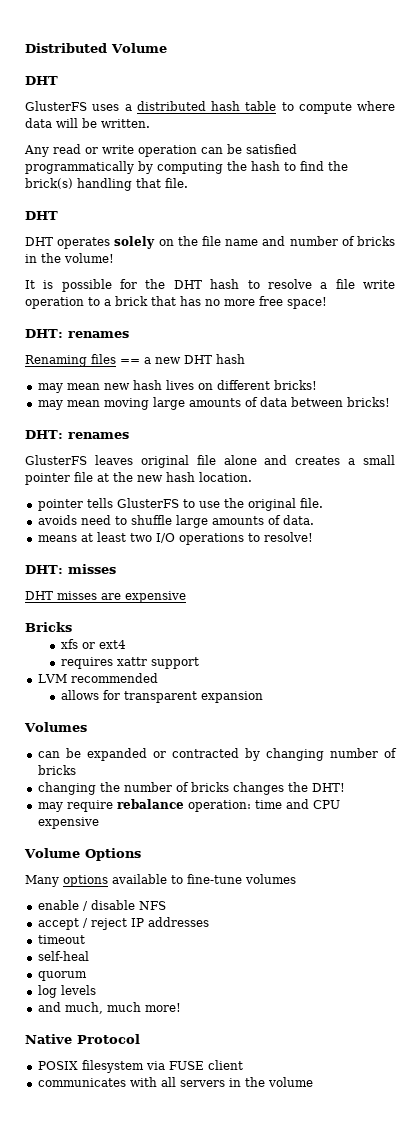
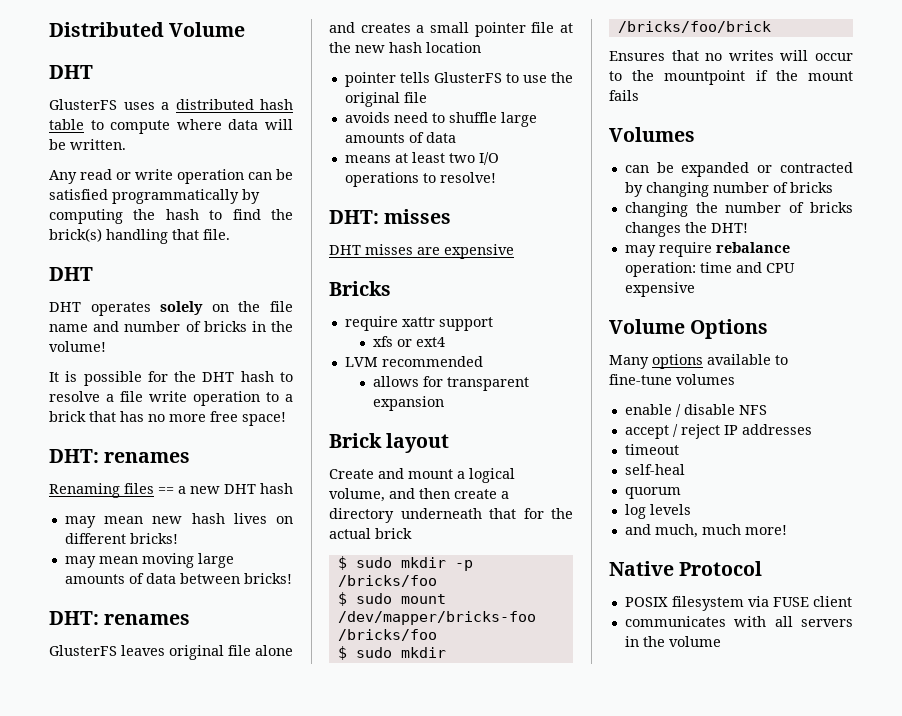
- GlusterFS leaves original file alone and creates a small pointer file at the new hash location.
+ GlusterFS leaves original file alone and creates a small pointer file at the new hash location
- pointer tells GlusterFS to use the original file.
+ pointer tells GlusterFS to use the original file
- avoids need to shuffle large amounts of data.
+ avoids need to shuffle large amounts of data
+ require xattr support
- requires xattr support
+ Brick layout
+ Create and mount a logical volume, and then create a directory underneath that for the actual brick
+ $ sudo mkdir -p /bricks/foo
+ $ sudo mount /dev/mapper/bricks-foo /bricks/foo
+ $ sudo mkdir /bricks/foo/brick
+ Ensures that no writes will occur to the mountpoint if the mount fails

